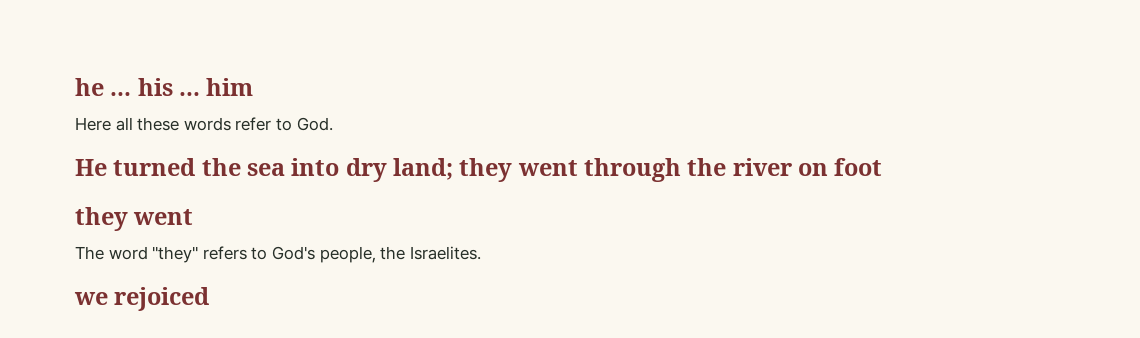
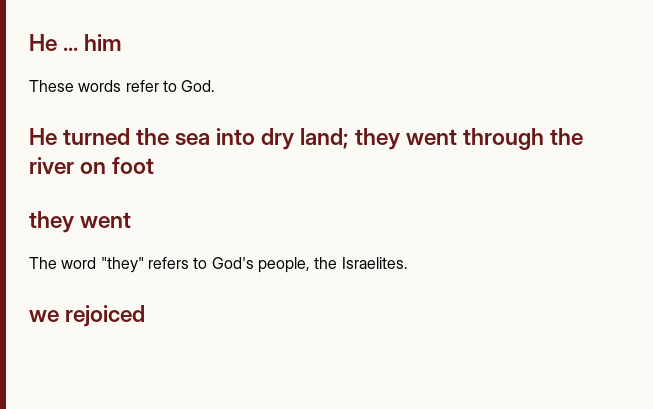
- he ... his ... him
+ He ... him
- Here all these words refer to God.
+ These words refer to God.

